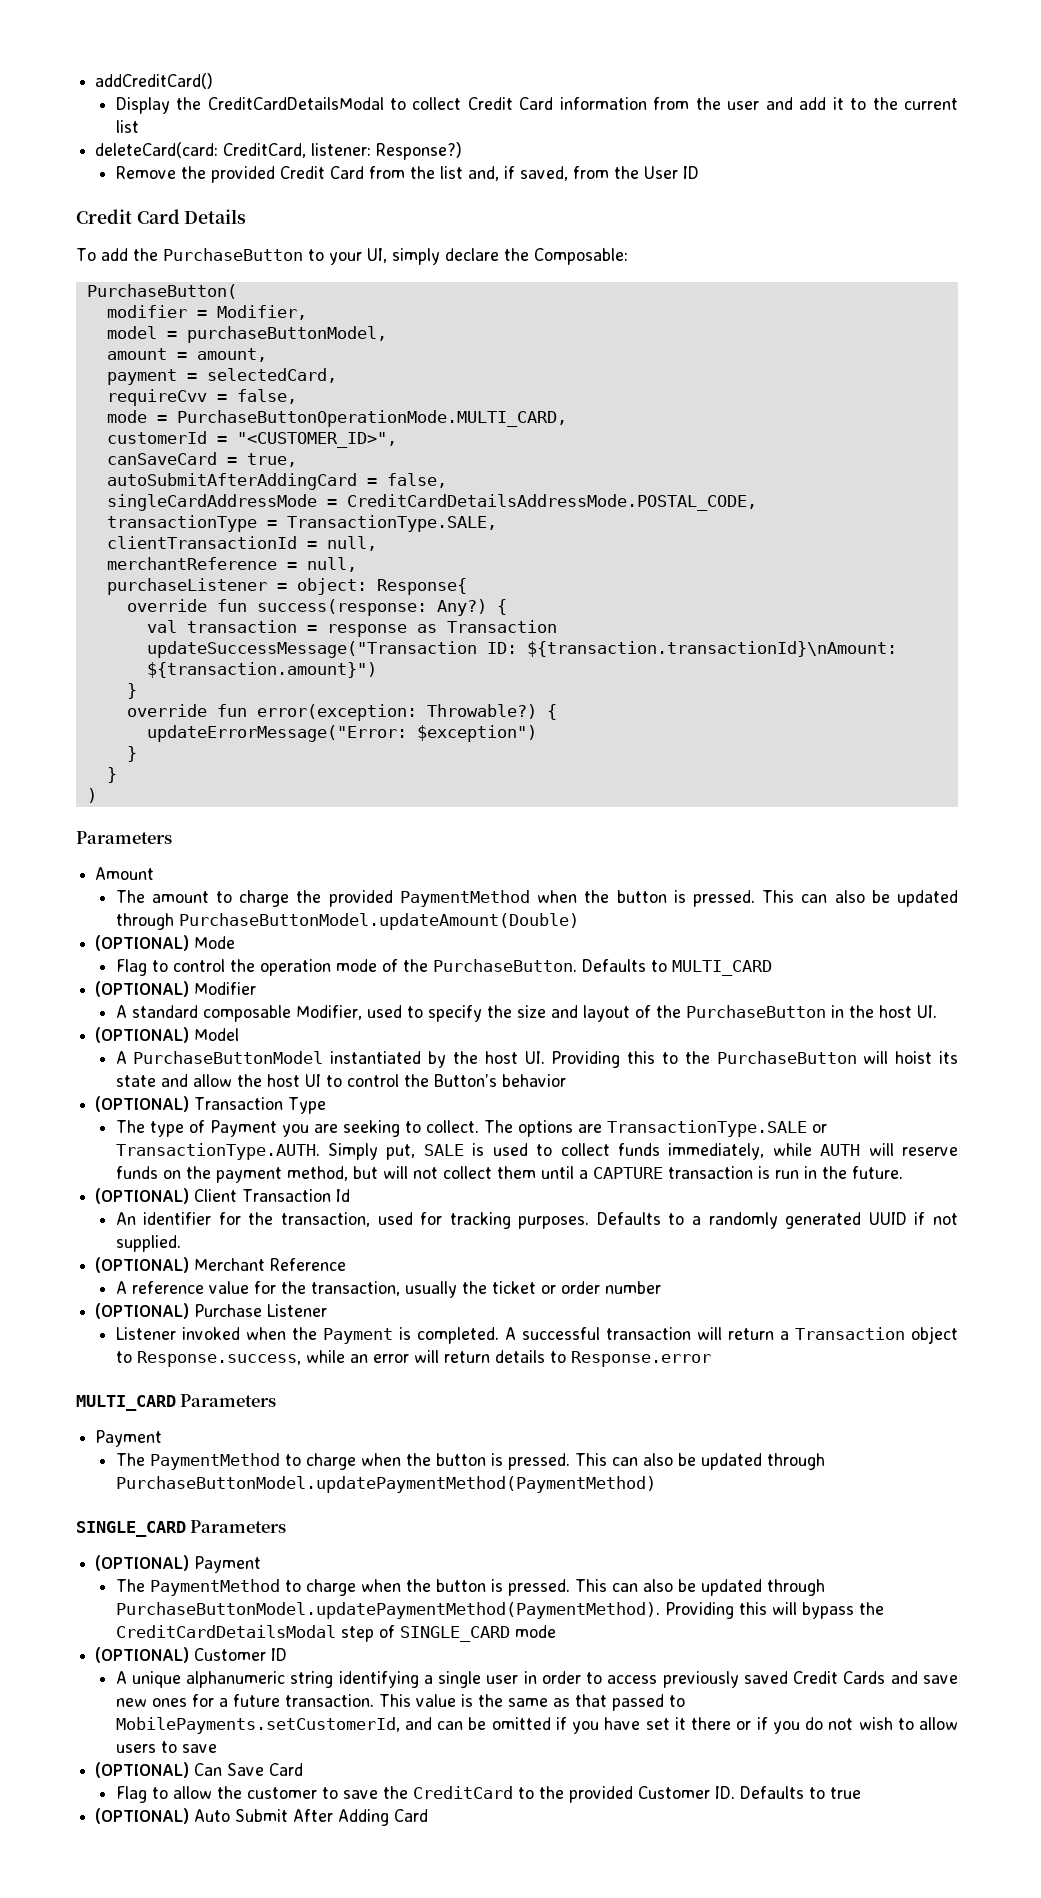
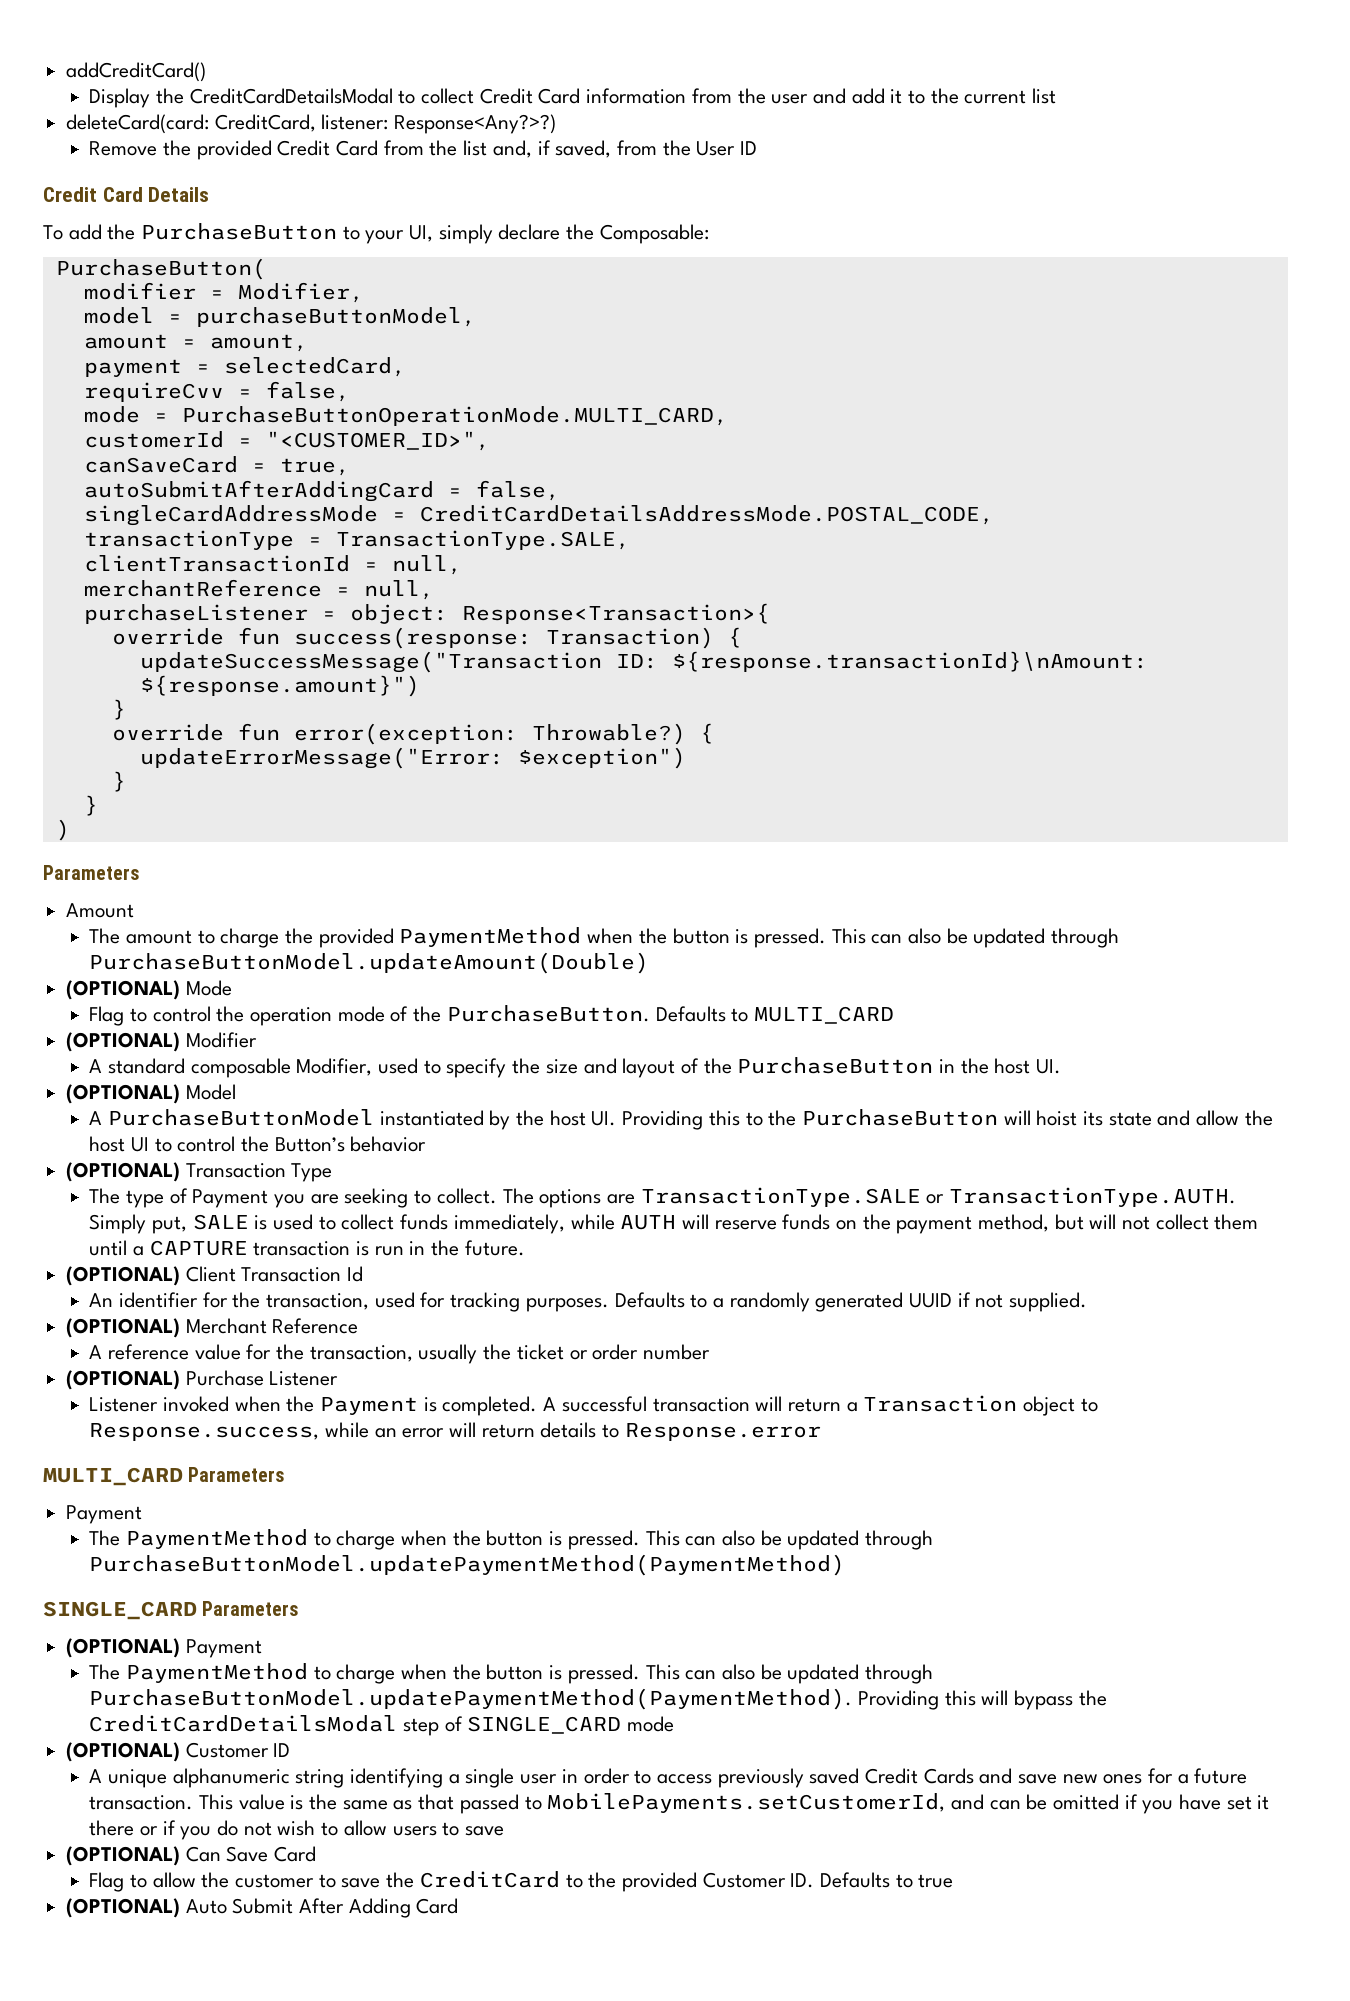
- deleteCard(card: CreditCard, listener: Response?)
+ deleteCard(card: CreditCard, listener: Response<Any?>?)
- purchaseListener = object: Response{
+ purchaseListener = object: Response<Transaction>{
- override fun success(response: Any?) {
- val transaction = response as Transaction
+ override fun success(response: Transaction) {
- updateSuccessMessage("Transaction ID: ${transaction.transactionId}\nAmount: ${transaction.amount}")
+ updateSuccessMessage("Transaction ID: ${response.transactionId}\nAmount: ${response.amount}")

